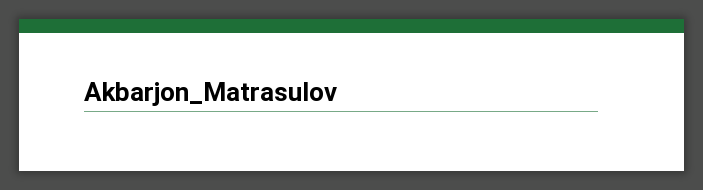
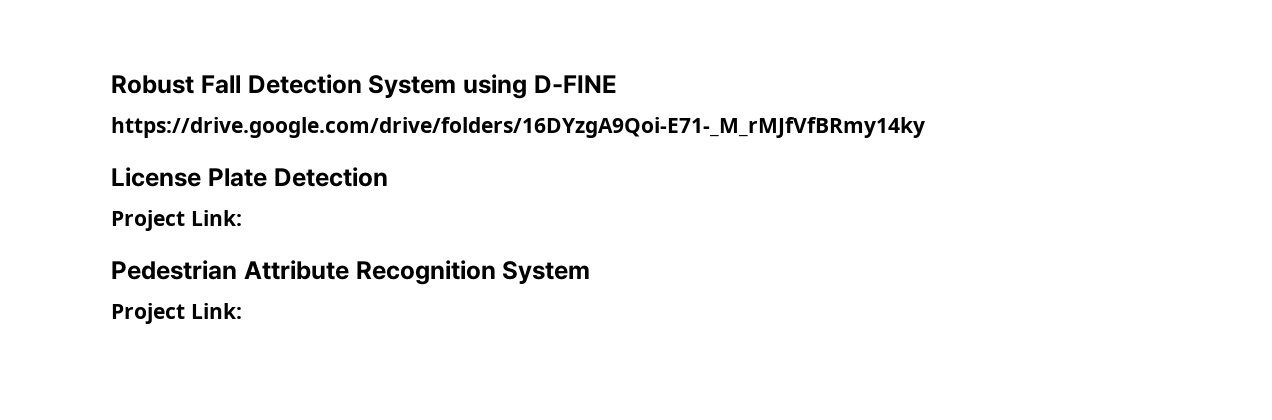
- Akbarjon_Matrasulov
+ Robust Fall Detection System using D-FINE
+ https://drive.google.com/drive/folders/16DYzgA9Qoi-E71-_M_rMJfVfBRmy14ky
+ License Plate Detection
+ Project Link:
+ Pedestrian Attribute Recognition System
+ Project Link:

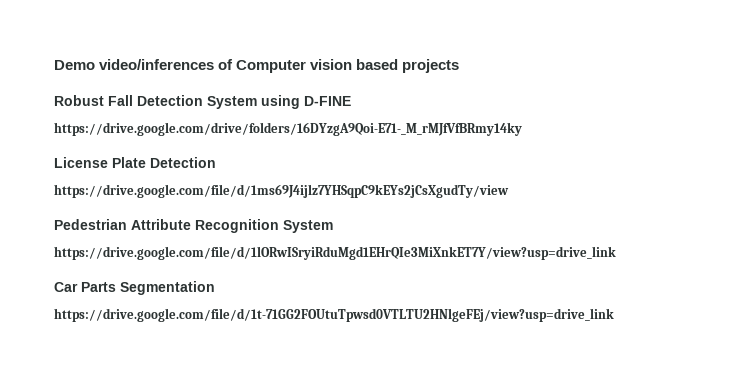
+ Demo video/inferences of Computer vision based projects
  License Plate Detection
- Project Link:
+ https://drive.google.com/file/d/1ms69J4ijlz7YHSqpC9kEYs2jCsXgudTy/view
  Pedestrian Attribute Recognition System
- Project Link:
+ https://drive.google.com/file/d/1lORwISryiRduMgd1EHrQIe3MiXnkET7Y/view?usp=drive_link
+ Car Parts Segmentation
+ https://drive.google.com/file/d/1t-71GG2FOUtuTpwsd0VTLTU2HNlgeFEj/view?usp=drive_link

